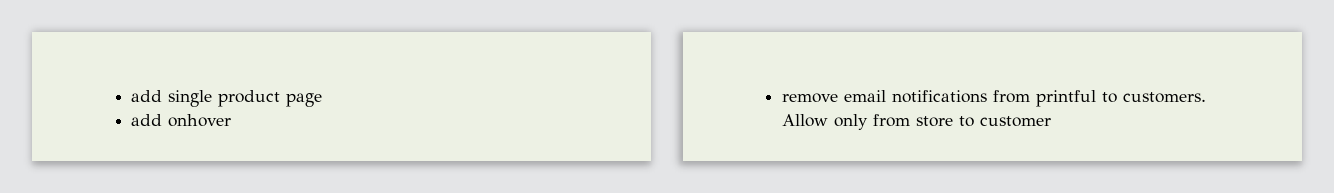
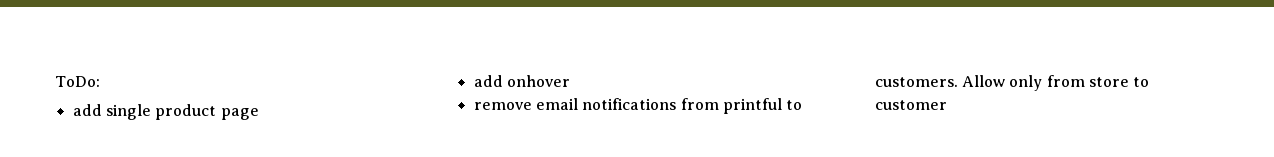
+ ToDo:

